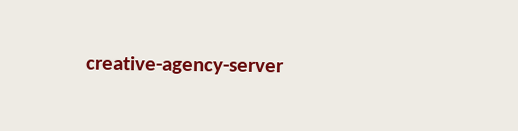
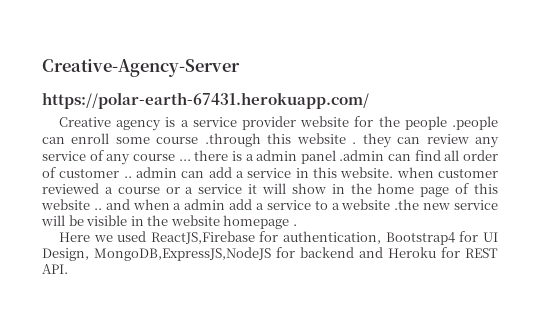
- creative-agency-server
+ Creative-Agency-Server
+ https://polar-earth-67431.herokuapp.com/
+ Creative agency is a service provider website for the people .people can enroll some course .through this website . they can review any service of any course ... there is a admin panel .admin can find all order of customer .. admin can add a service in this website. when customer reviewed a course or a service it will show in the home page of this website .. and when a admin add a service to a website .the new service will be visible in the website homepage .
+ Here we used ReactJS,Firebase for authentication, Bootstrap4 for UI Design, MongoDB,ExpressJS,NodeJS for backend and Heroku for REST API.

